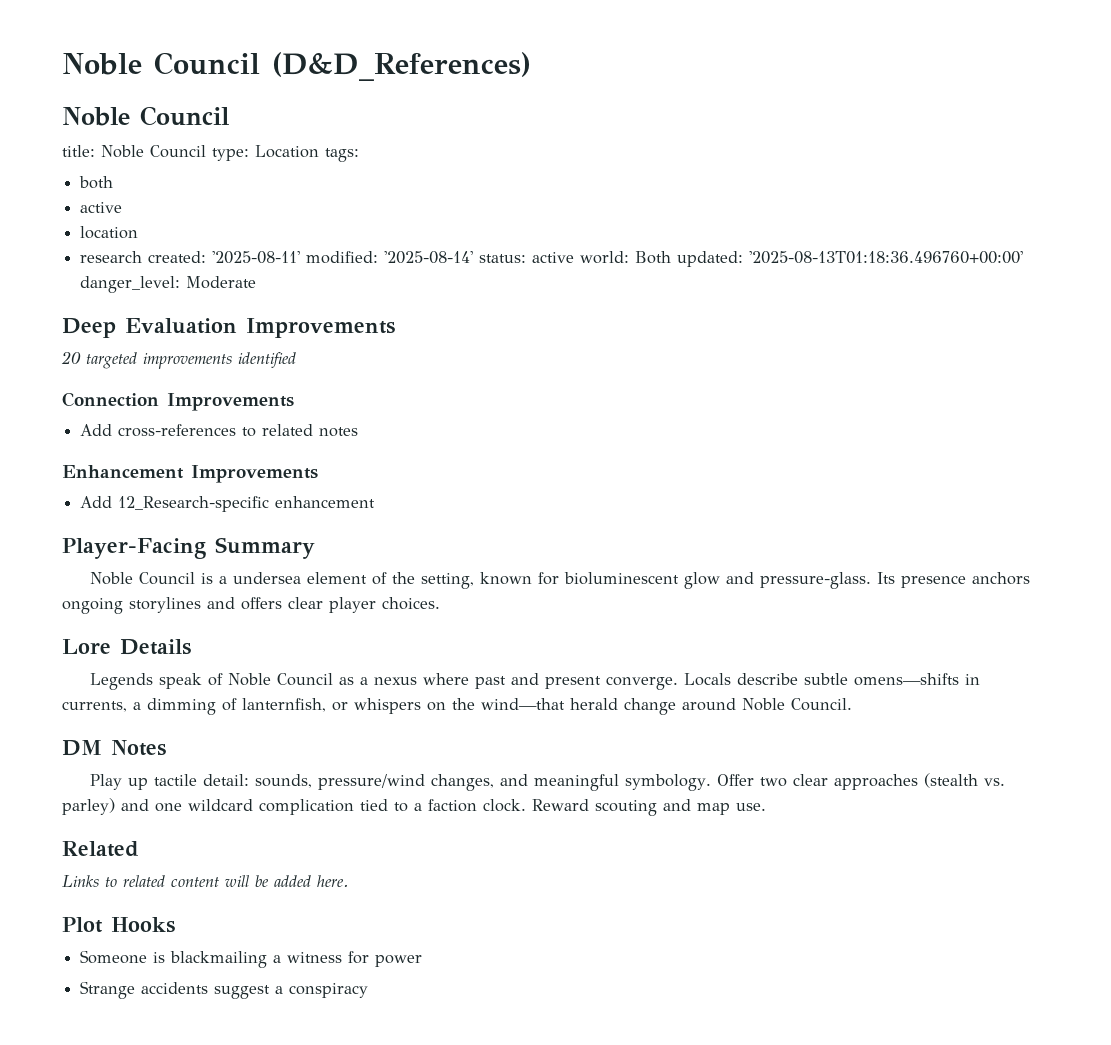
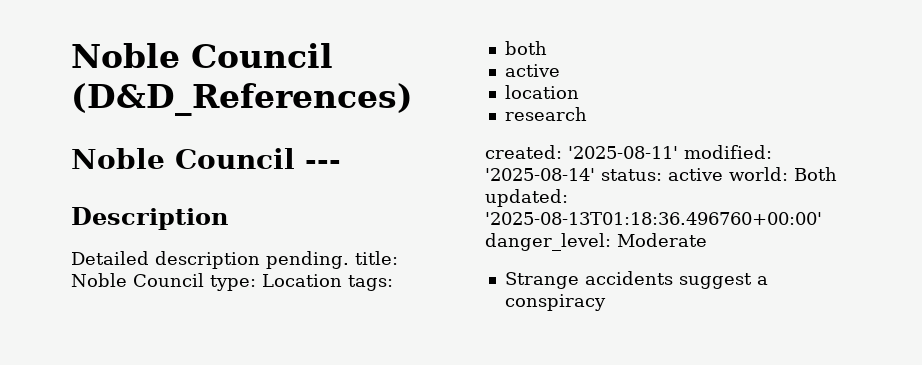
  Noble Council (D&D_References)
- Noble Council
- title: Noble Council type: Location tags:
+ Noble Council ---
+ Description
+ Detailed description pending. title: Noble Council type: Location tags:
- research created: '2025-08-11' modified: '2025-08-14' status: active world: Both updated: '2025-08-13T01:18:36.496760+00:00' danger_level: Moderate
+ research
+ created: '2025-08-11' modified: '2025-08-14' status: active world: Both updated: '2025-08-13T01:18:36.496760+00:00' danger_level: Moderate
- Deep Evaluation Improvements
- 20 targeted improvements identified
- Connection Improvements
- Add cross-references to related notes
- Enhancement Improvements
- Add 12_Research-specific enhancement
- Player-Facing Summary
- Noble Council is a undersea element of the setting, known for bioluminescent glow and pressure-glass. Its presence anchors ongoing storylines and offers clear player choices.
- Lore Details
- Legends speak of Noble Council as a nexus where past and present converge. Locals describe subtle omens—shifts in currents, a dimming of lanternfish, or whispers on the wind—that herald change around Noble Council.
- DM Notes
- Play up tactile detail: sounds, pressure/wind changes, and meaningful symbology. Offer two clear approaches (stealth vs. parley) and one wildcard complication tied to a faction clock. Reward scouting and map use.
- Related
- Links to related content will be added here.
- Plot Hooks
- Someone is blackmailing a witness for power

